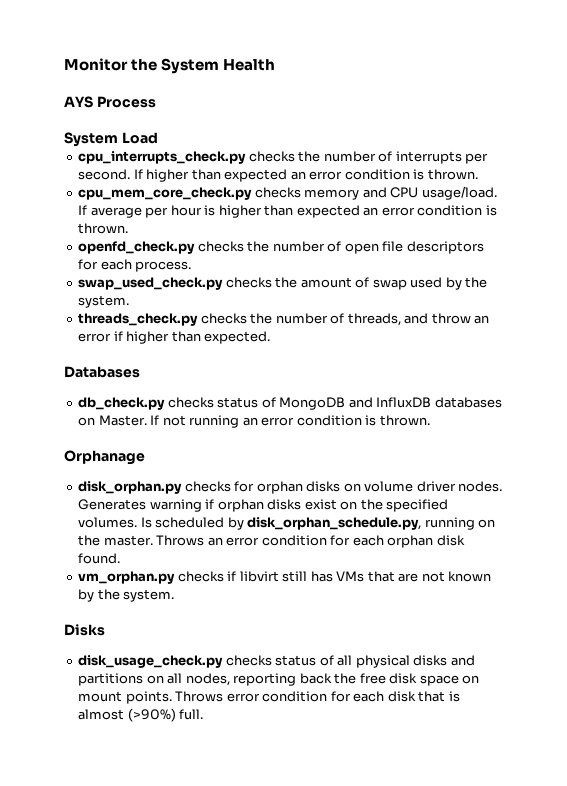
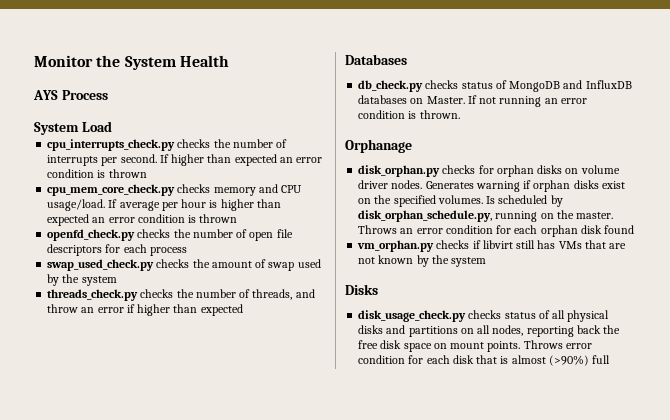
- If higher than expected an error condition is thrown.
+ If higher than expected an error condition is thrown
- If average per hour is higher than expected an error condition is thrown.
+ If average per hour is higher than expected an error condition is thrown
- openfd_check.py checks the number of open file descriptors for each process.
+ openfd_check.py checks the number of open file descriptors for each process
- swap_used_check.py checks the amount of swap used by the system.
+ swap_used_check.py checks the amount of swap used by the system
- threads_check.py checks the number of threads, and throw an error if higher than expected.
+ threads_check.py checks the number of threads, and throw an error if higher than expected
- Throws an error condition for each orphan disk found.
+ Throws an error condition for each orphan disk found
- vm_orphan.py checks if libvirt still has VMs that are not known by the system.
+ vm_orphan.py checks if libvirt still has VMs that are not known by the system
- Throws error condition for each disk that is almost (>90%) full.
+ Throws error condition for each disk that is almost (>90%) full

